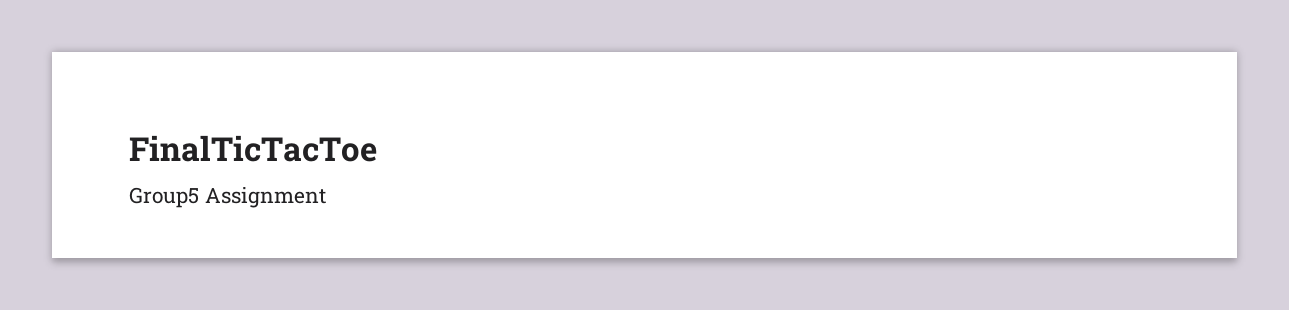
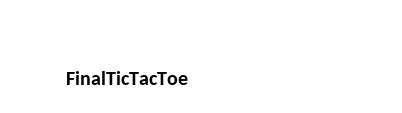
- Group5 Assignment

